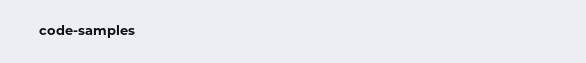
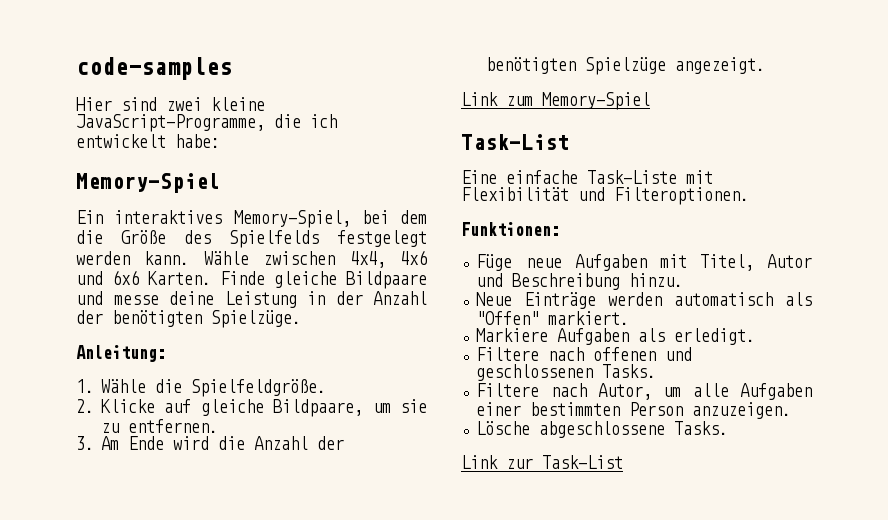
+ Hier sind zwei kleine JavaScript-Programme, die ich entwickelt habe:
+ Memory-Spiel
+ Ein interaktives Memory-Spiel, bei dem die Größe des Spielfelds festgelegt werden kann. Wähle zwischen 4x4, 4x6 und 6x6 Karten. Finde gleiche Bildpaare und messe deine Leistung in der Anzahl der benötigten Spielzüge.
+ Anleitung:
+ 1. Wähle die Spielfeldgröße.
+ 2. Klicke auf gleiche Bildpaare, um sie zu entfernen.
+ 3. Am Ende wird die Anzahl der benötigten Spielzüge angezeigt.
+ Link zum Memory-Spiel
+ Task-List
+ Eine einfache Task-Liste mit Flexibilität und Filteroptionen.
+ Funktionen:
+ Füge neue Aufgaben mit Titel, Autor und Beschreibung hinzu.
+ Neue Einträge werden automatisch als "Offen" markiert.
+ Markiere Aufgaben als erledigt.
+ Filtere nach offenen und geschlossenen Tasks.
+ Filtere nach Autor, um alle Aufgaben einer bestimmten Person anzuzeigen.
+ Lösche abgeschlossene Tasks.
+ Link zur Task-List

